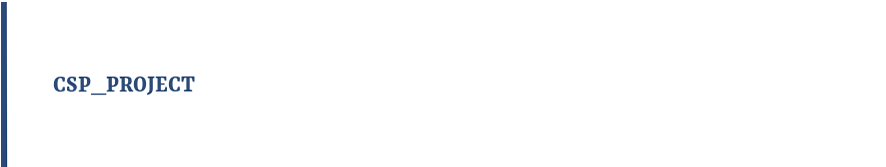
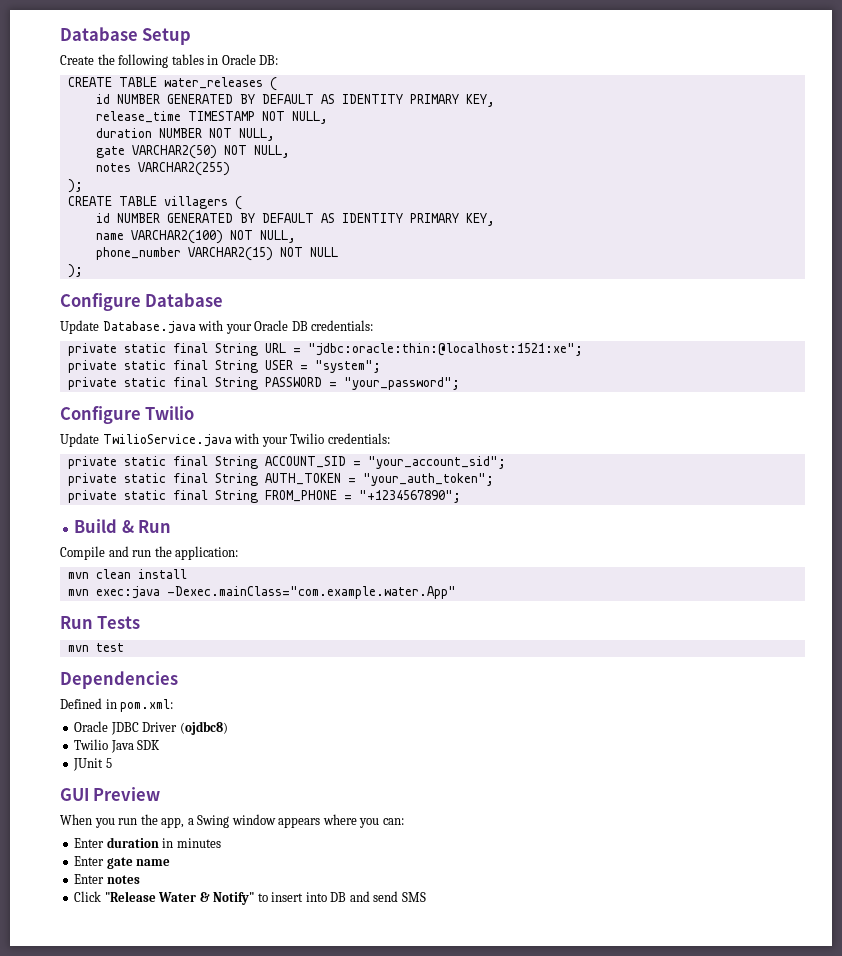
- CSP_PROJECT
+ Database Setup
+ Create the following tables in Oracle DB:
+ CREATE TABLE water_releases (
+ id NUMBER GENERATED BY DEFAULT AS IDENTITY PRIMARY KEY,
+ release_time TIMESTAMP NOT NULL,
+ duration NUMBER NOT NULL,
+ gate VARCHAR2(50) NOT NULL,
+ notes VARCHAR2(255)
+ );
+ CREATE TABLE villagers (
+ id NUMBER GENERATED BY DEFAULT AS IDENTITY PRIMARY KEY,
+ name VARCHAR2(100) NOT NULL,
+ phone_number VARCHAR2(15) NOT NULL
+ );
+ Configure Database
+ Update Database.java with your Oracle DB credentials:
+ private static final String URL = "jdbc:oracle:thin:@localhost:1521:xe";
+ private static final String USER = "system";
+ private static final String PASSWORD = "your_password";
+ Configure Twilio
+ Update TwilioService.java with your Twilio credentials:
+ private static final String ACCOUNT_SID = "your_account_sid";
+ private static final String AUTH_TOKEN = "your_auth_token";
+ private static final String FROM_PHONE = "+1234567890";
+ Build & Run
+ Compile and run the application:
+ mvn clean install
+ mvn exec:java -Dexec.mainClass="com.example.water.App"
+ Run Tests
+ mvn test
+ Dependencies
+ Defined in pom.xml:
+ Oracle JDBC Driver (ojdbc8)
+ Twilio Java SDK
+ JUnit 5
+ GUI Preview
+ When you run the app, a Swing window appears where you can:
+ Enter duration in minutes
+ Enter gate name
+ Enter notes
+ Click "Release Water & Notify" to insert into DB and send SMS

